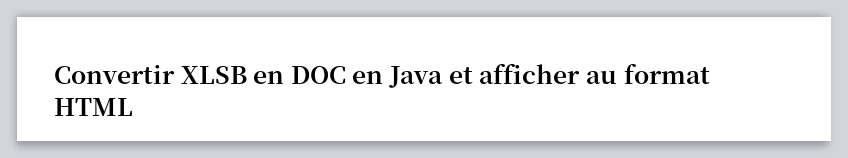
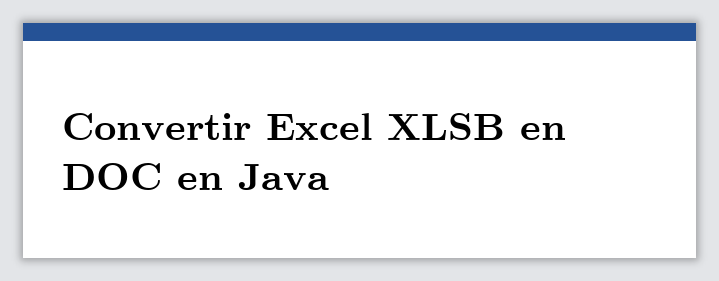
- Convertir XLSB en DOC en Java et afficher au format HTML
+ Convertir Excel XLSB en DOC en Java

